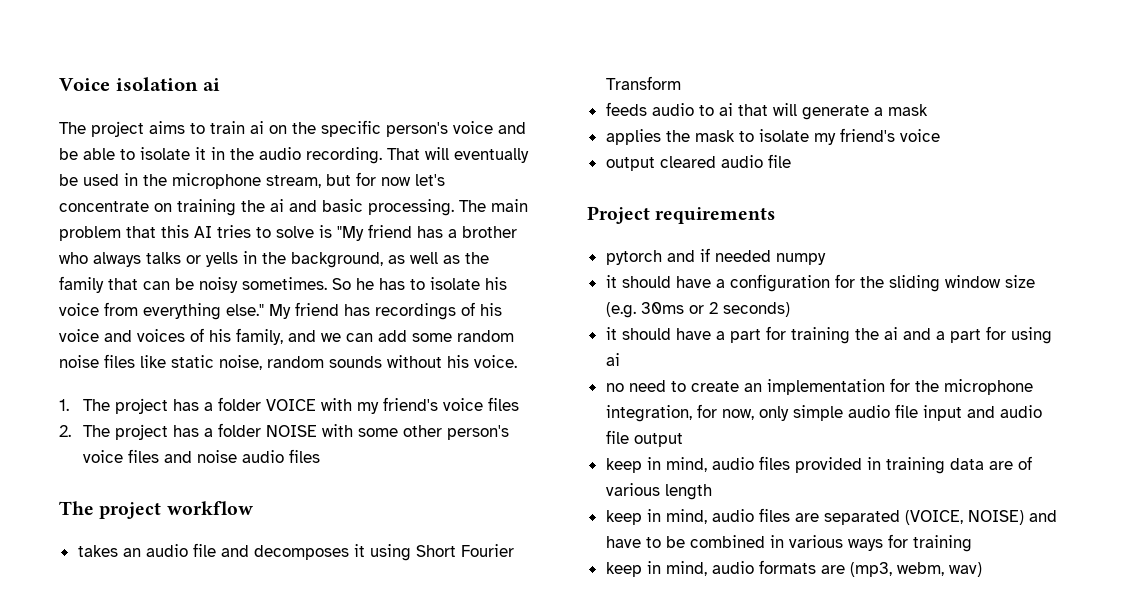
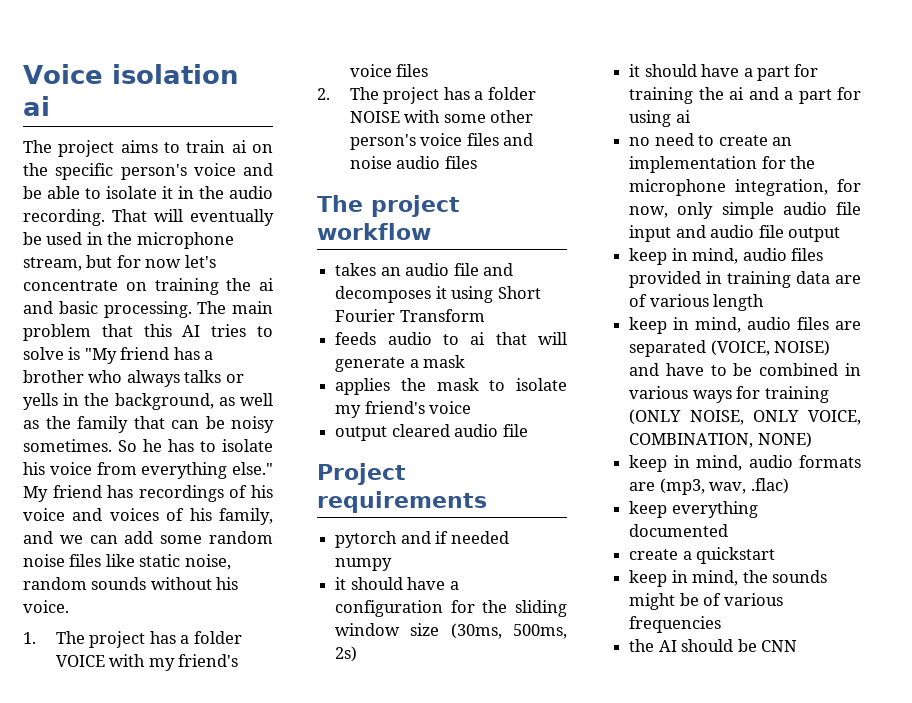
- it should have a configuration for the sliding window size (e.g. 30ms or 2 seconds)
+ it should have a configuration for the sliding window size (30ms, 500ms, 2s)
- keep in mind, audio files are separated (VOICE, NOISE) and have to be combined in various ways for training
+ keep in mind, audio files are separated (VOICE, NOISE) and have to be combined in various ways for training (ONLY NOISE, ONLY VOICE, COMBINATION, NONE)
- keep in mind, audio formats are (mp3, webm, wav)
+ keep in mind, audio formats are (mp3, wav, .flac)
+ keep everything documented
+ create a quickstart
+ keep in mind, the sounds might be of various frequencies
+ the AI should be CNN

